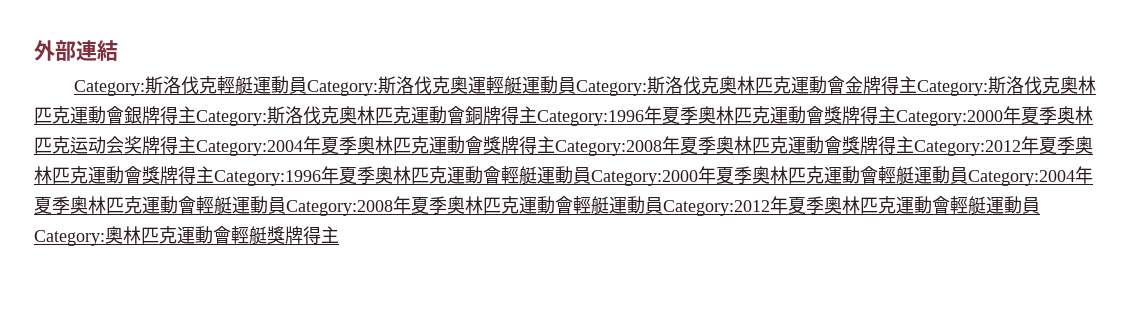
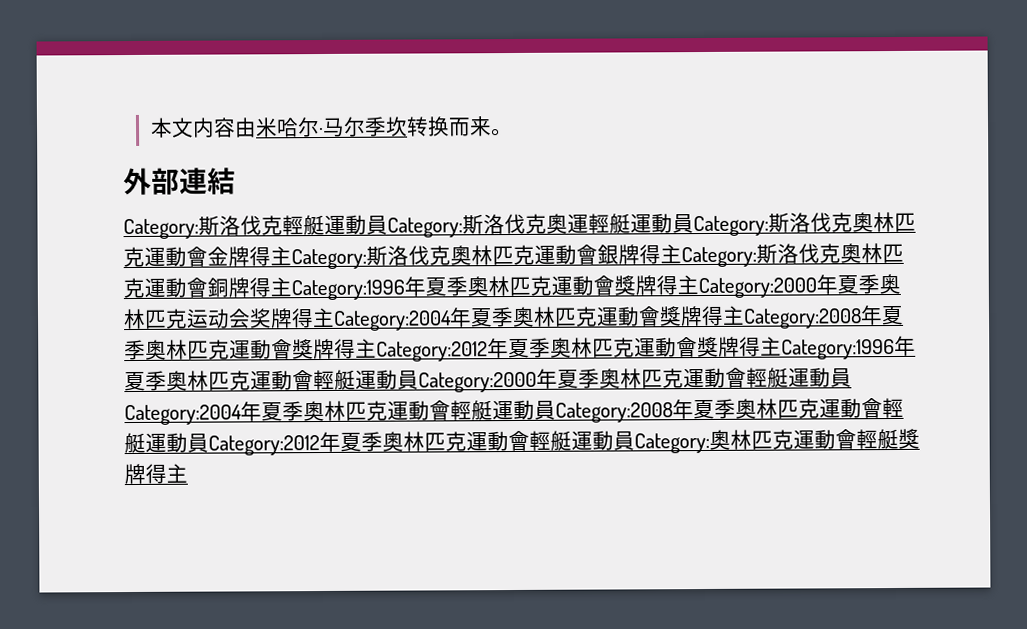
+ 本文内容由米哈尔·马尔季坎转换而来。

